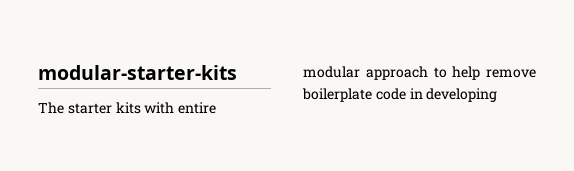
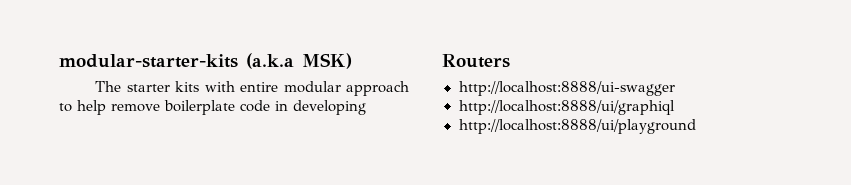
- modular-starter-kits
+ modular-starter-kits (a.k.a MSK)
+ Routers
+ http://localhost:8888/ui-swagger
+ http://localhost:8888/ui/graphiql
+ http://localhost:8888/ui/playground

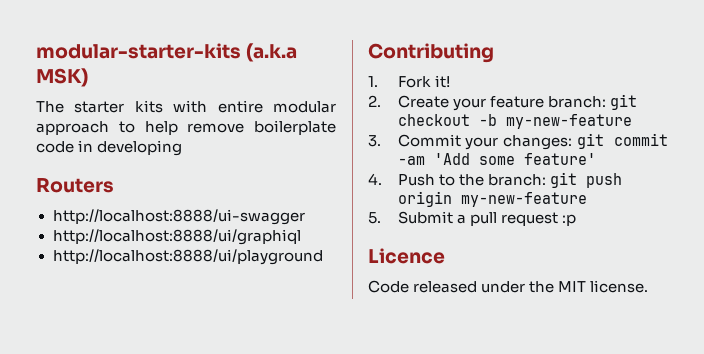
+ Contributing
+ 1. Fork it!
+ 2. Create your feature branch: git checkout -b my-new-feature
+ 3. Commit your changes: git commit -am 'Add some feature'
+ 4. Push to the branch: git push origin my-new-feature
+ 5. Submit a pull request :p
+ Licence
+ Code released under the MIT license.

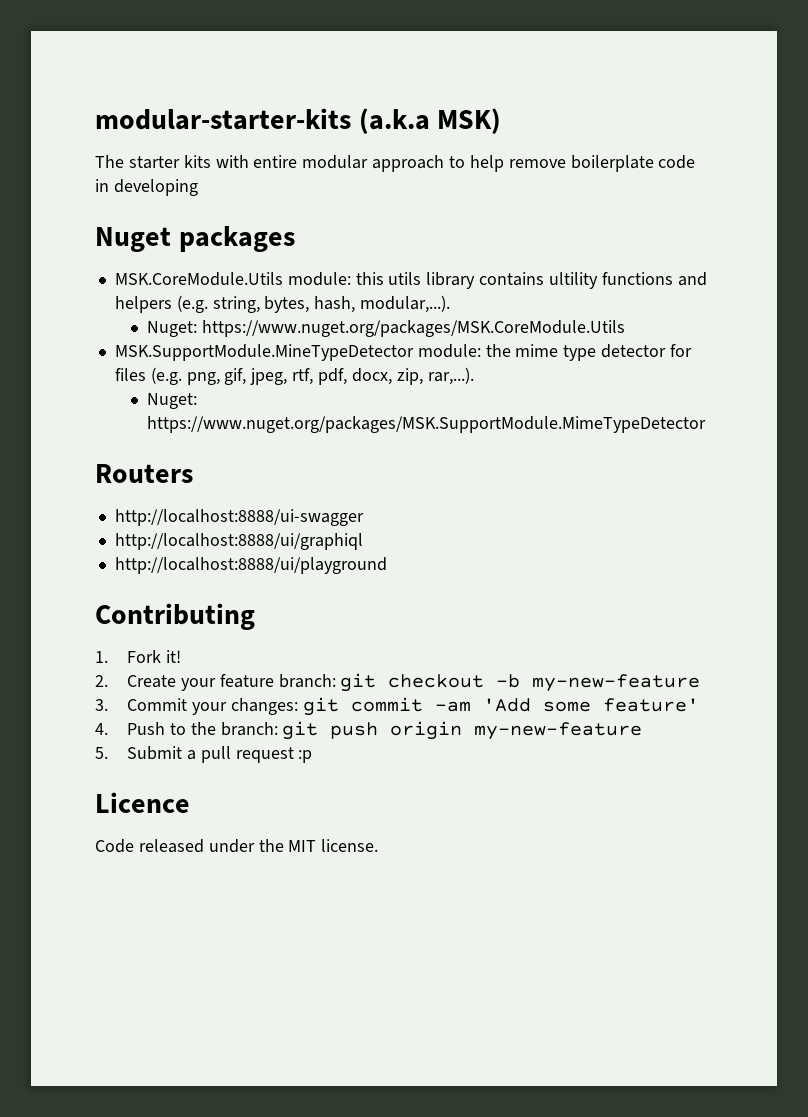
+ Nuget packages
+ MSK.CoreModule.Utils module: this utils library contains ultility functions and helpers (e.g. string, bytes, hash, modular,...).
+ Nuget: https://www.nuget.org/packages/MSK.CoreModule.Utils
+ MSK.SupportModule.MineTypeDetector module: the mime type detector for files (e.g. png, gif, jpeg, rtf, pdf, docx, zip, rar,...).
+ Nuget: https://www.nuget.org/packages/MSK.SupportModule.MimeTypeDetector

